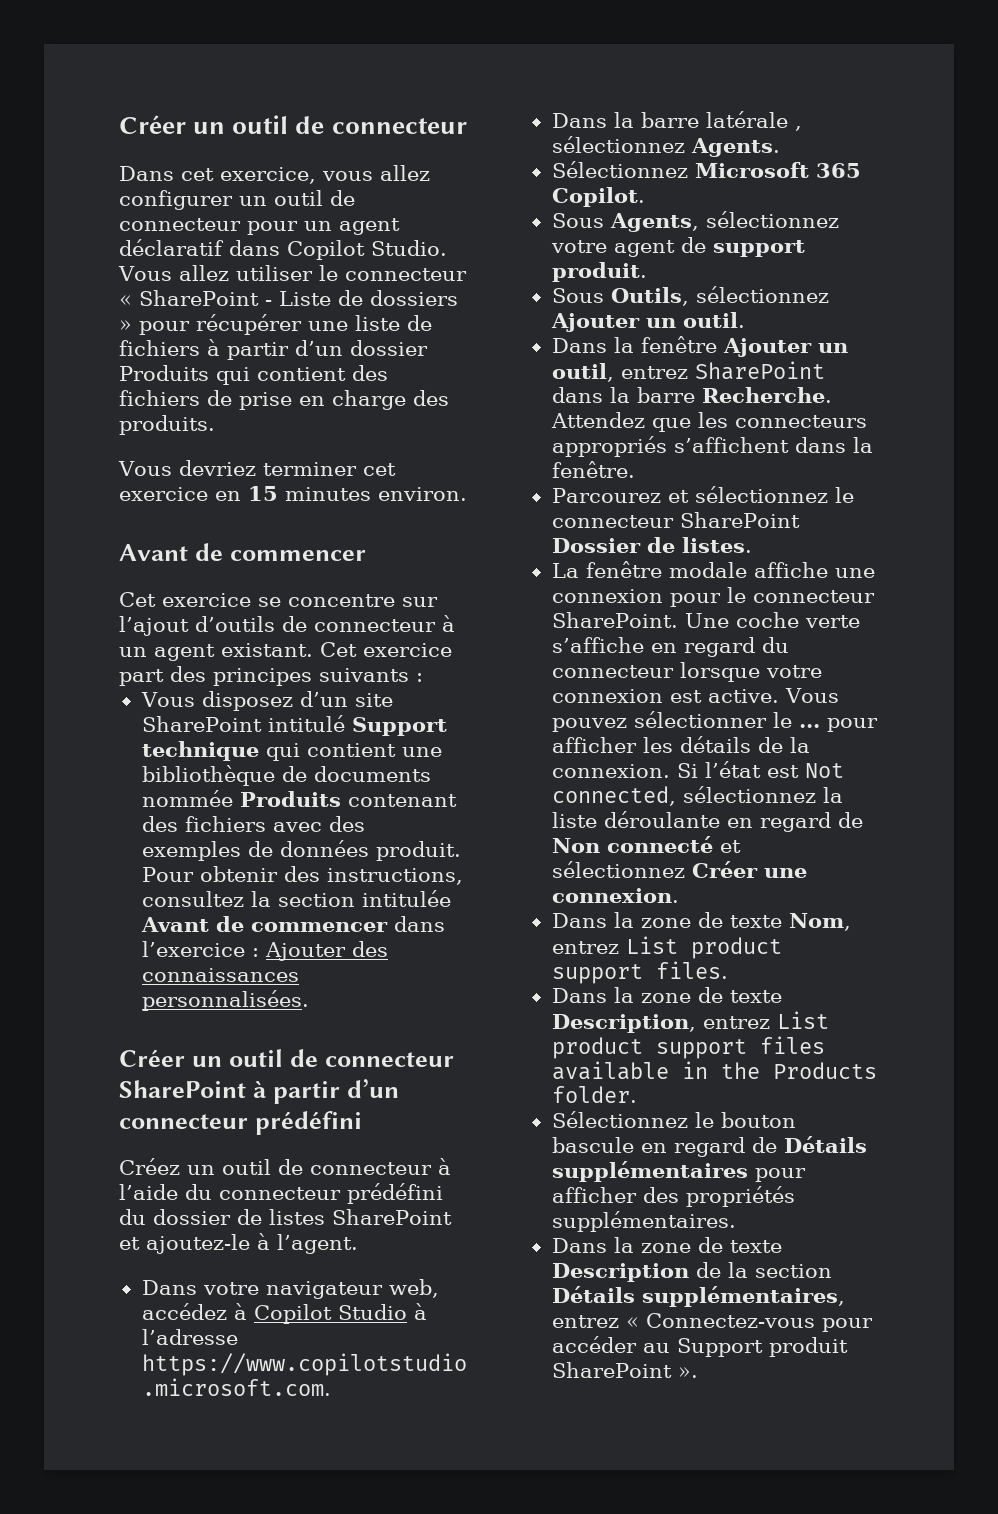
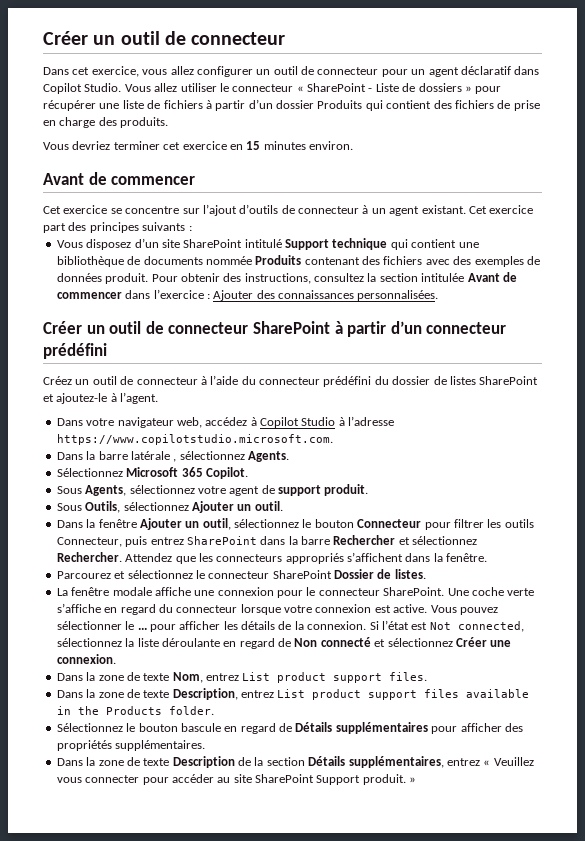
- Dans la fenêtre Ajouter un outil, entrez SharePoint dans la barre Recherche.
+ Dans la fenêtre Ajouter un outil, sélectionnez le bouton Connecteur pour filtrer les outils Connecteur, puis entrez SharePoint dans la barre Rechercher et sélectionnez Rechercher.
- Dans la zone de texte Description de la section Détails supplémentaires, entrez « Connectez-vous pour accéder au Support produit SharePoint ».
+ Dans la zone de texte Description de la section Détails supplémentaires, entrez « Veuillez vous connecter pour accéder au site SharePoint Support produit. »

